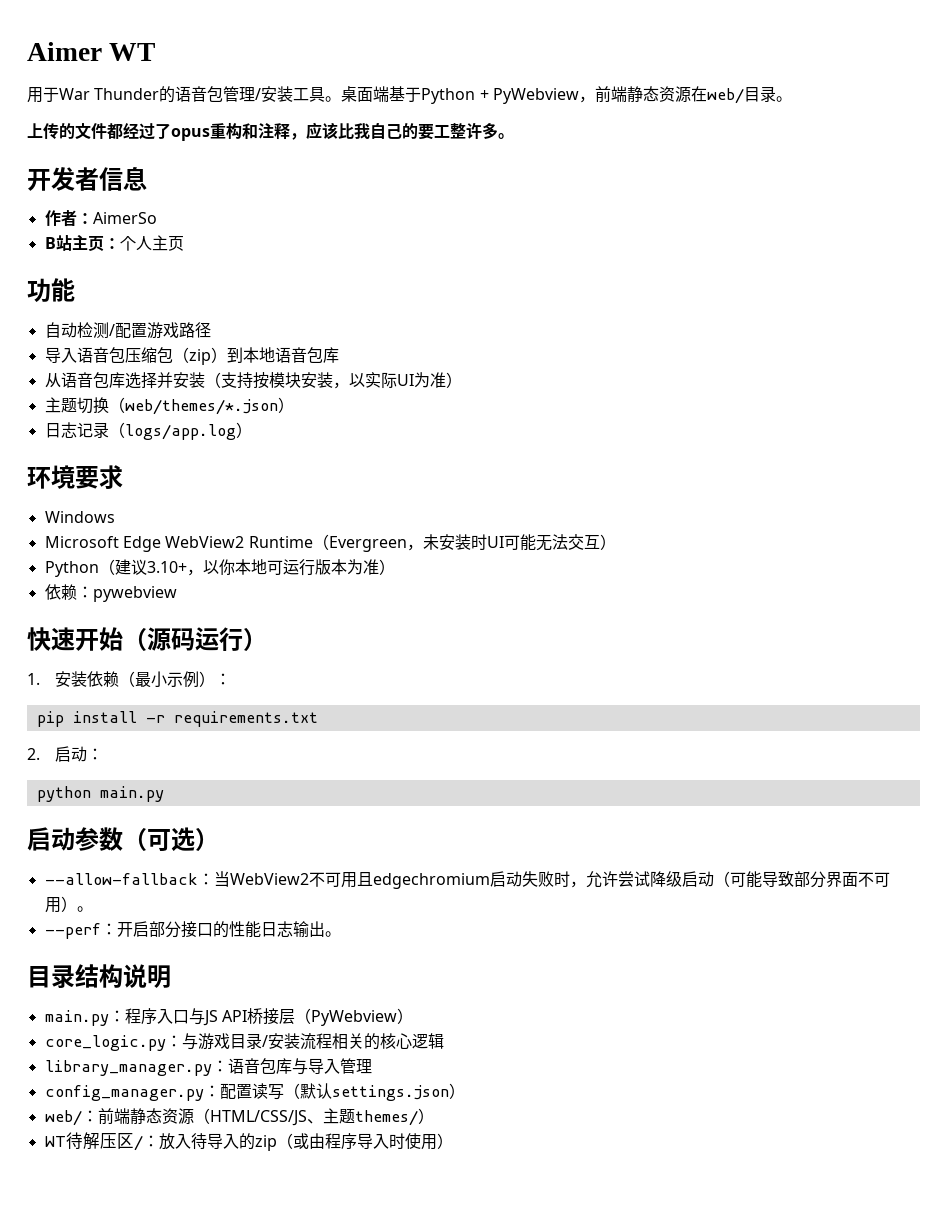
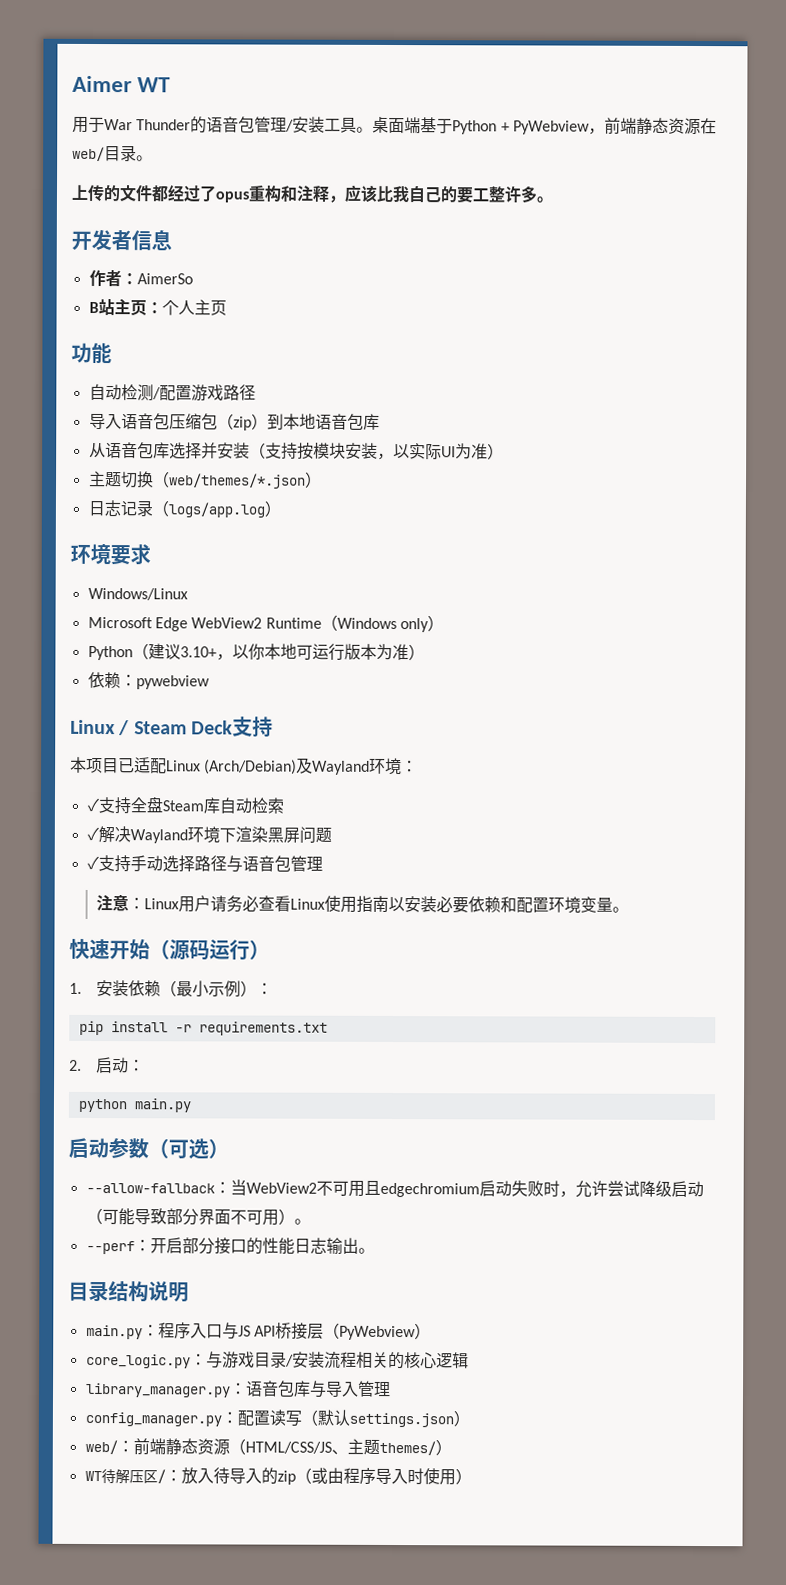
- Windows
+ Windows/Linux
- Microsoft Edge WebView2 Runtime（Evergreen，未安装时UI可能无法交互）
+ Microsoft Edge WebView2 Runtime（Windows only）
+ Linux / Steam Deck支持
+ 本项目已适配Linux (Arch/Debian)及Wayland环境：
+ ✓支持全盘Steam库自动检索
+ ✓解决Wayland环境下渲染黑屏问题
+ ✓支持手动选择路径与语音包管理
+ 注意：Linux用户请务必查看Linux使用指南以安装必要依赖和配置环境变量。

